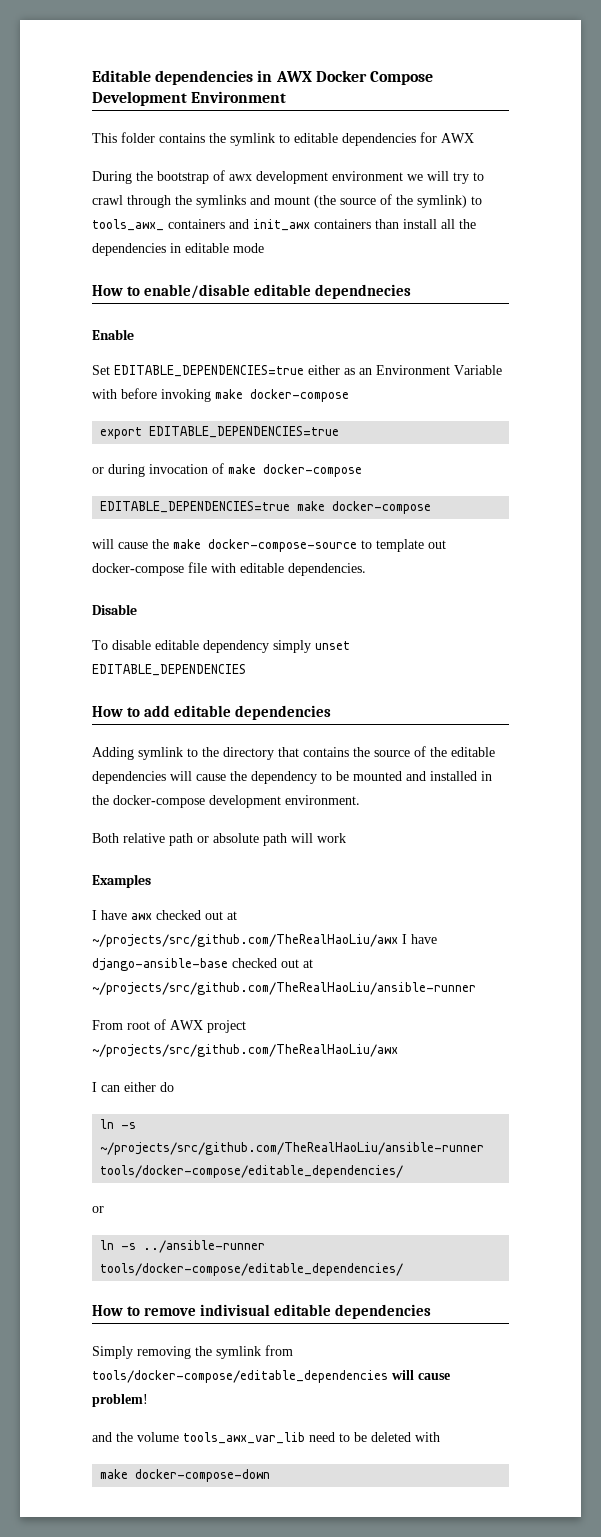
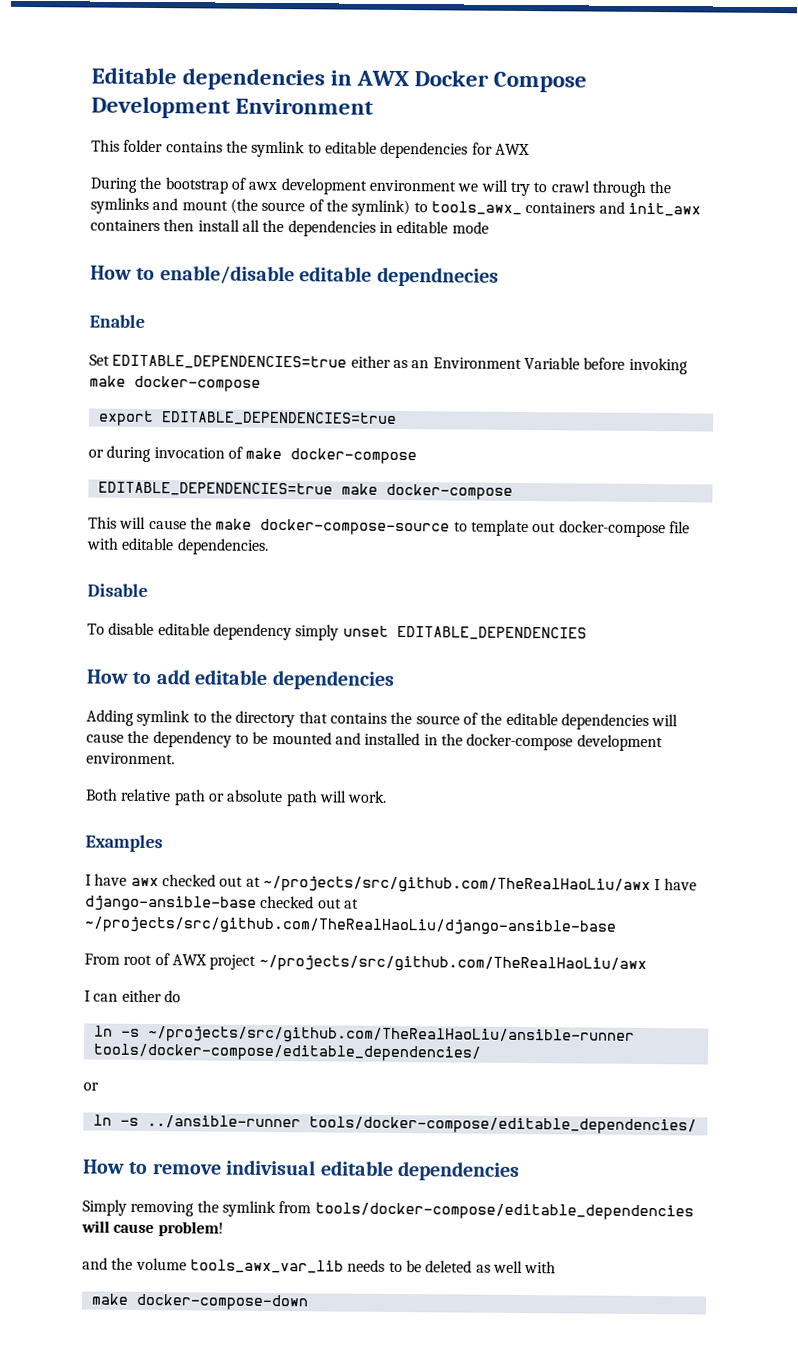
- During the bootstrap of awx development environment we will try to crawl through the symlinks and mount (the source of the symlink) to tools_awx_ containers and init_awx containers than install all the dependencies in editable mode
+ During the bootstrap of awx development environment we will try to crawl through the symlinks and mount (the source of the symlink) to tools_awx_ containers and init_awx containers then install all the dependencies in editable mode
- Set EDITABLE_DEPENDENCIES=true either as an Environment Variable with before invoking make docker-compose
+ Set EDITABLE_DEPENDENCIES=true either as an Environment Variable before invoking make docker-compose
- will cause the make docker-compose-source to template out docker-compose file with editable dependencies.
+ This will cause the make docker-compose-source to template out docker-compose file with editable dependencies.
- Both relative path or absolute path will work
+ Both relative path or absolute path will work.
- I have awx checked out at ~/projects/src/github.com/TheRealHaoLiu/awx I have django-ansible-base checked out at ~/projects/src/github.com/TheRealHaoLiu/ansible-runner
+ I have awx checked out at ~/projects/src/github.com/TheRealHaoLiu/awx I have django-ansible-base checked out at ~/projects/src/github.com/TheRealHaoLiu/django-ansible-base
- and the volume tools_awx_var_lib need to be deleted with
+ and the volume tools_awx_var_lib needs to be deleted as well with

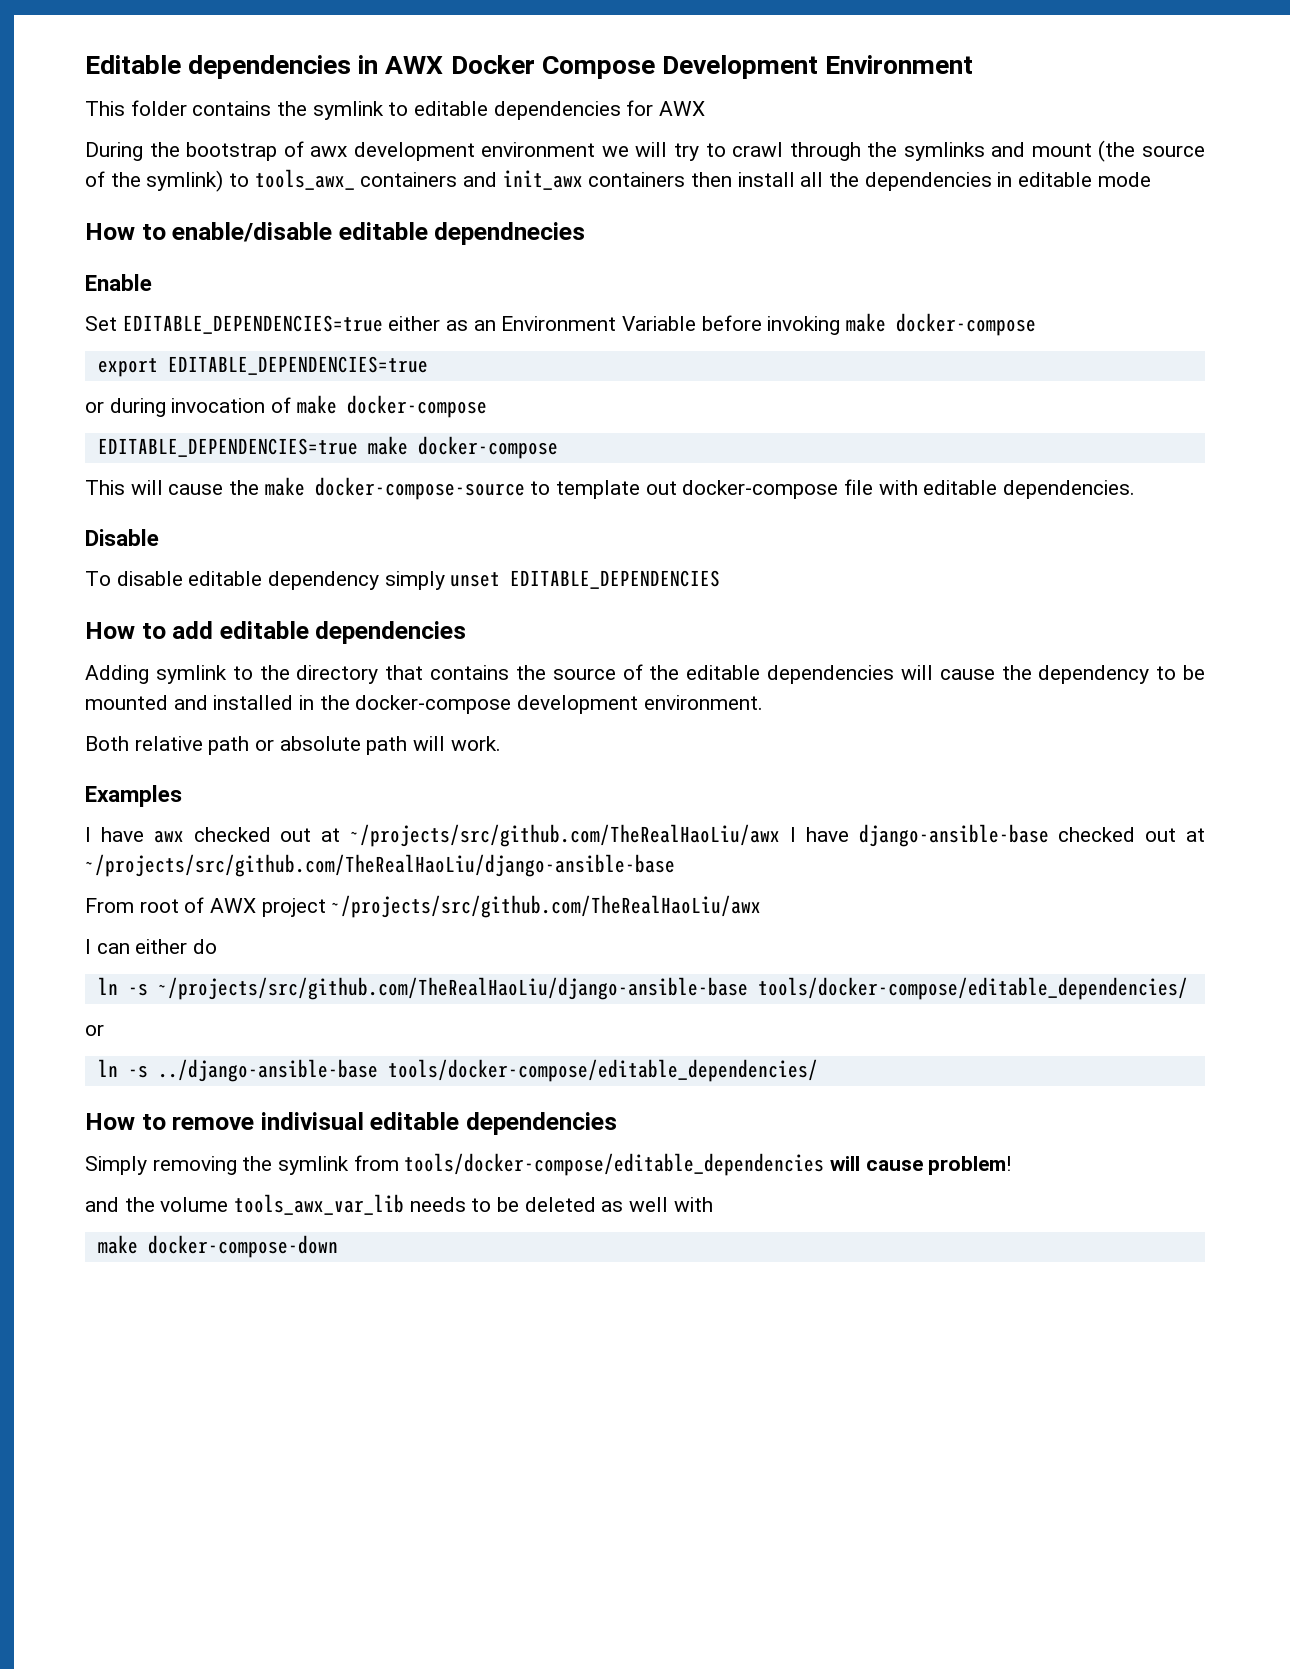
- ln -s ~/projects/src/github.com/TheRealHaoLiu/ansible-runner tools/docker-compose/editable_dependencies/
+ ln -s ~/projects/src/github.com/TheRealHaoLiu/django-ansible-base tools/docker-compose/editable_dependencies/
- ln -s ../ansible-runner tools/docker-compose/editable_dependencies/
+ ln -s ../django-ansible-base tools/docker-compose/editable_dependencies/

